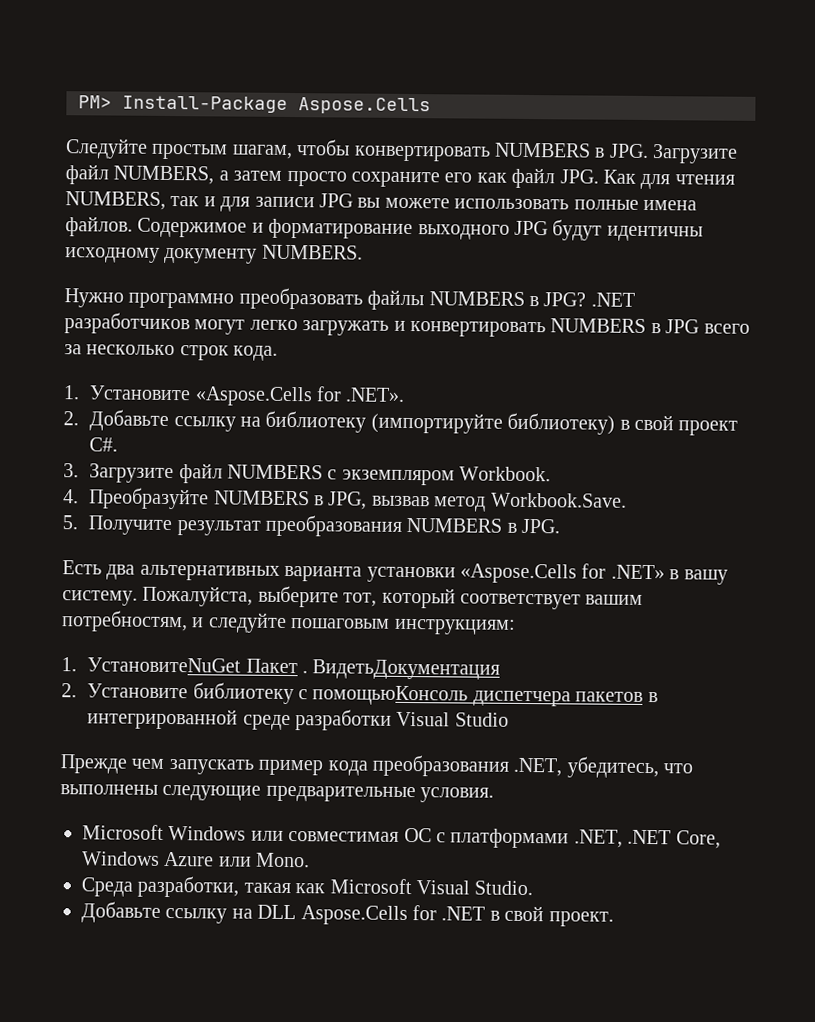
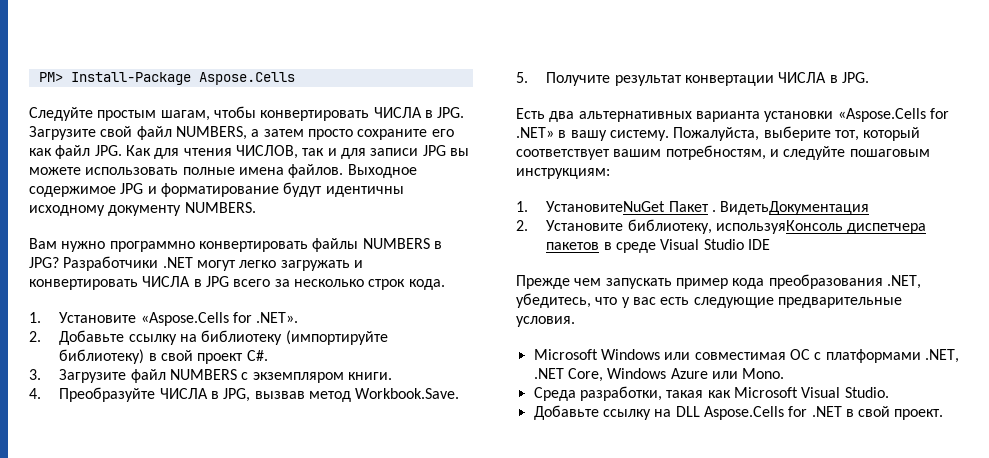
- Следуйте простым шагам, чтобы конвертировать NUMBERS в JPG. Загрузите файл NUMBERS, а затем просто сохраните его как файл JPG. Как для чтения NUMBERS, так и для записи JPG вы можете использовать полные имена файлов.
+ Следуйте простым шагам, чтобы конвертировать ЧИСЛА в JPG. Загрузите свой файл NUMBERS, а затем просто сохраните его как файл JPG. Как для чтения ЧИСЛОВ, так и для записи JPG вы можете использовать полные имена файлов.
- Содержимое и форматирование выходного JPG будут идентичны исходному документу NUMBERS.
+ Выходное содержимое JPG и форматирование будут идентичны исходному документу NUMBERS.
- Нужно программно преобразовать файлы NUMBERS в JPG? .NET разработчиков могут легко загружать и конвертировать NUMBERS в JPG всего за несколько строк кода.
+ Вам нужно программно конвертировать файлы NUMBERS в JPG? Разработчики .NET могут легко загружать и конвертировать ЧИСЛА в JPG всего за несколько строк кода.
- 3. Загрузите файл NUMBERS с экземпляром Workbook.
+ 3. Загрузите файл NUMBERS с экземпляром книги.
- 4. Преобразуйте NUMBERS в JPG, вызвав метод Workbook.Save.
+ 4. Преобразуйте ЧИСЛА в JPG, вызвав метод Workbook.Save.
- 5. Получите результат преобразования NUMBERS в JPG.
+ 5. Получите результат конвертации ЧИСЛА в JPG.
- 2. Установите библиотеку с помощьюКонсоль диспетчера пакетов в интегрированной среде разработки Visual Studio
+ 2. Установите библиотеку, используяКонсоль диспетчера пакетов в среде Visual Studio IDE
- Прежде чем запускать пример кода преобразования .NET, убедитесь, что выполнены следующие предварительные условия.
+ Прежде чем запускать пример кода преобразования .NET, убедитесь, что у вас есть следующие предварительные условия.

